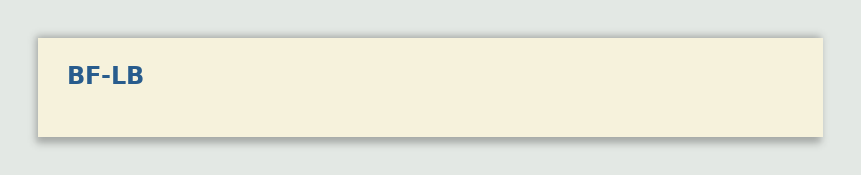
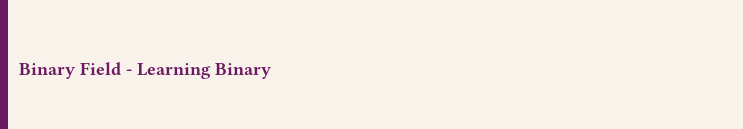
- BF-LB
+ Binary Field - Learning Binary

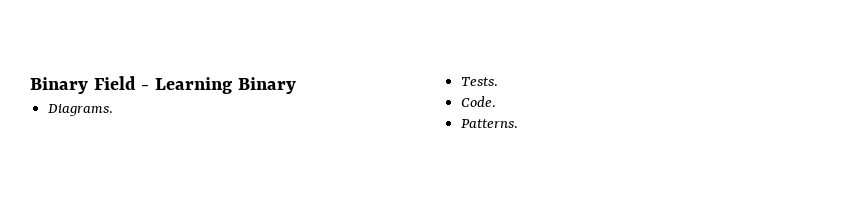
+ Diagrams.
+ Tests.
+ Code.
+ Patterns.

